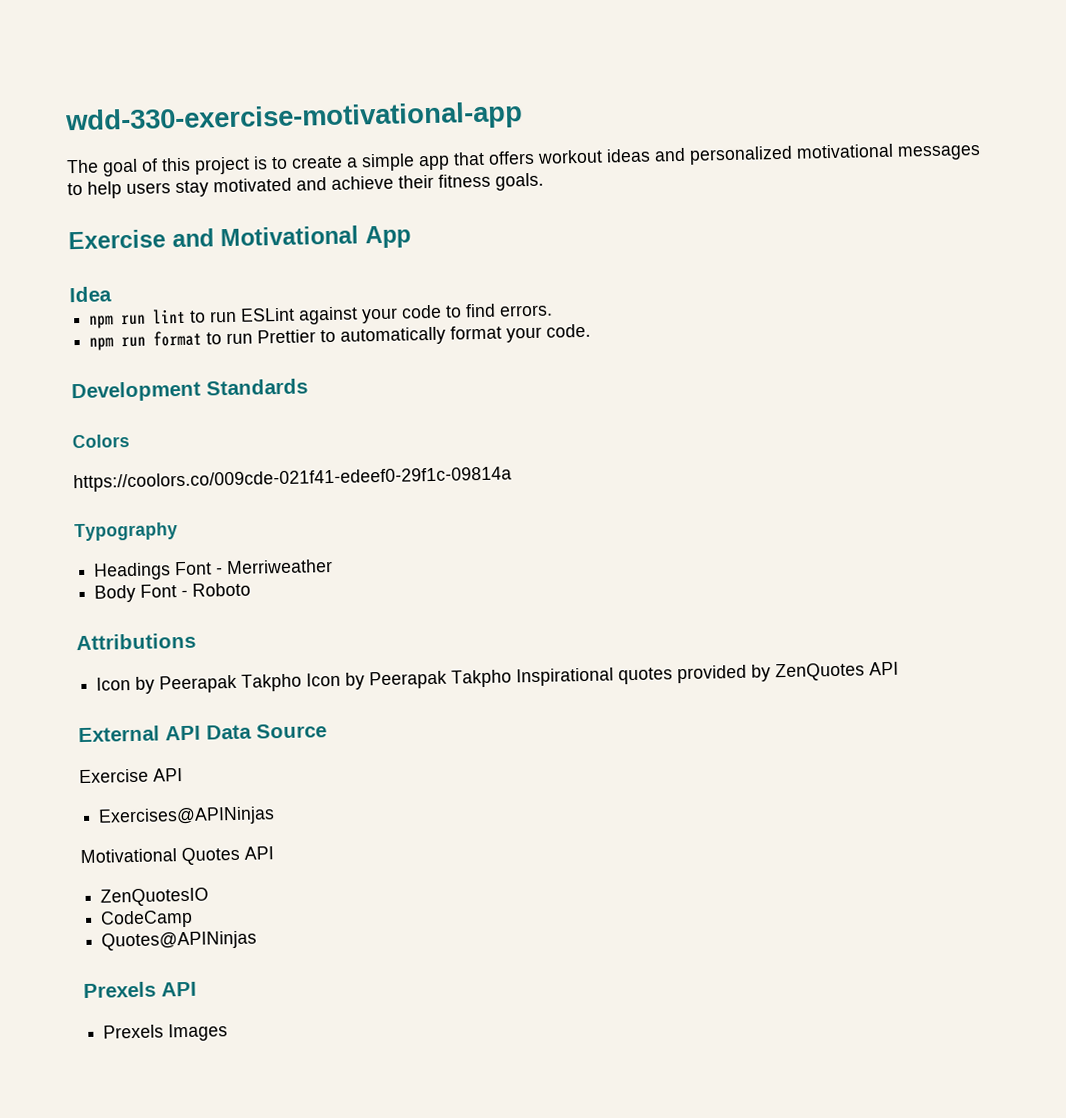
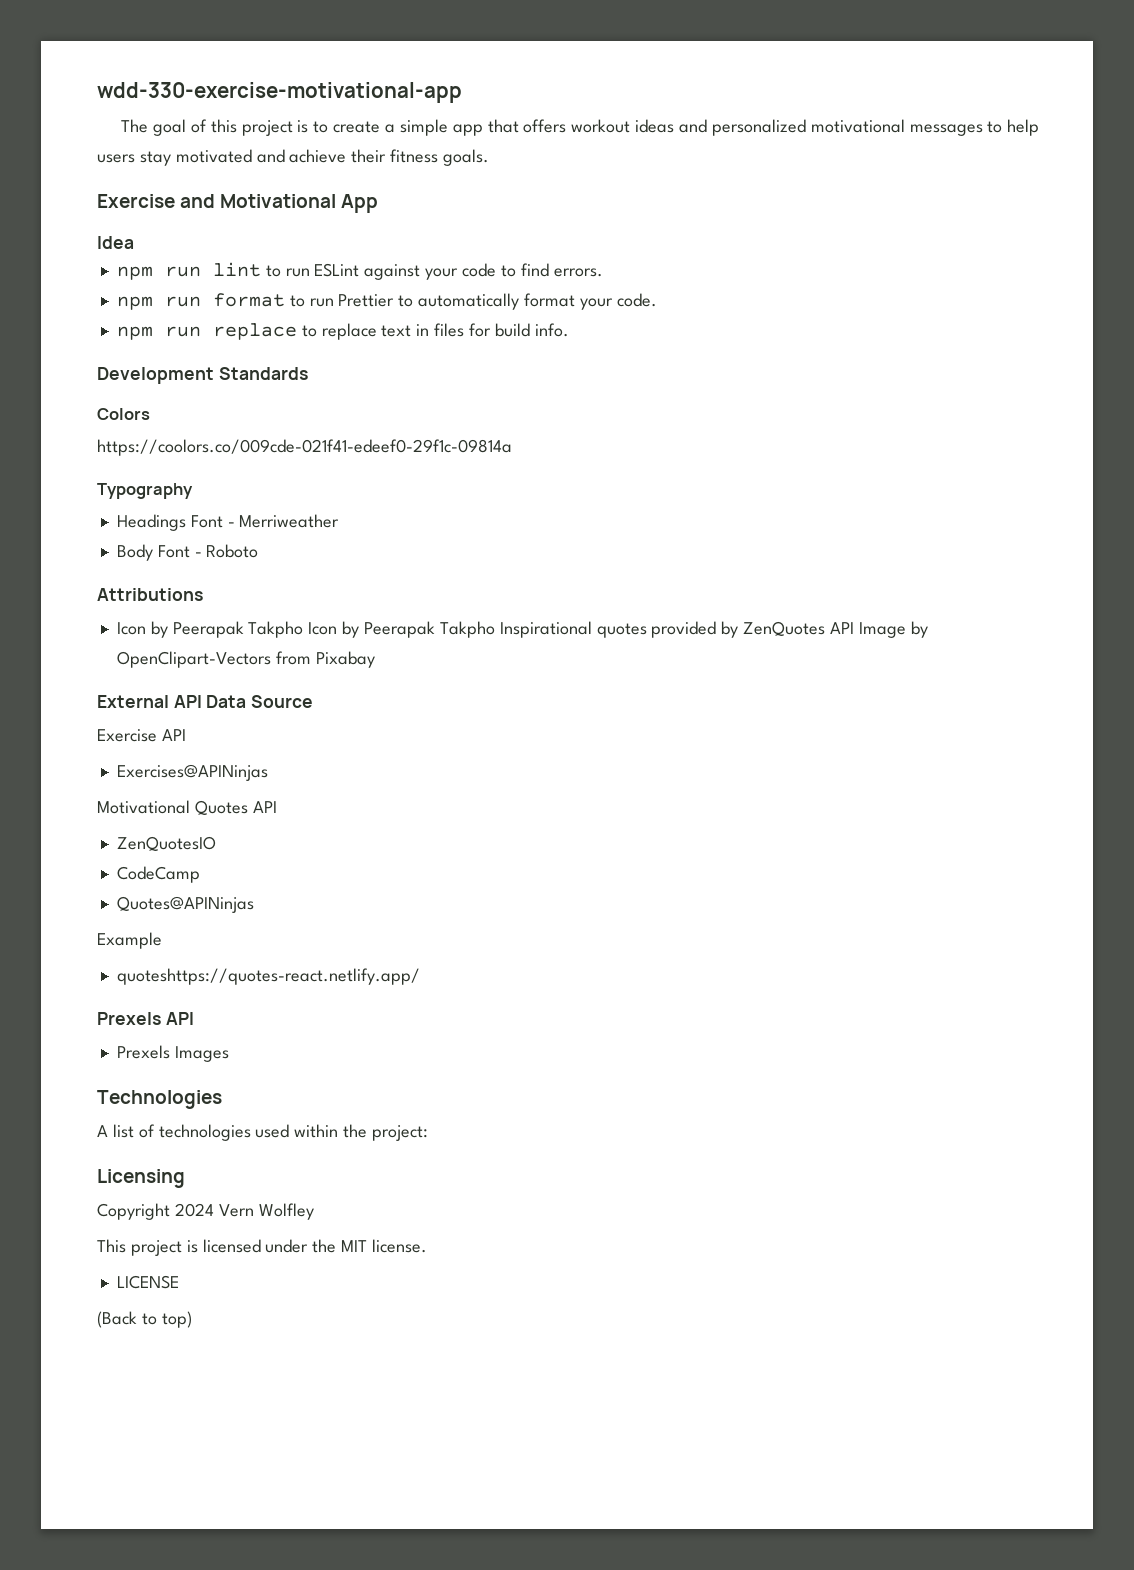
+ npm run replace to replace text in files for build info.
- Icon by Peerapak Takpho Icon by Peerapak Takpho Inspirational quotes provided by ZenQuotes API
+ Icon by Peerapak Takpho Icon by Peerapak Takpho Inspirational quotes provided by ZenQuotes API Image by OpenClipart-Vectors from Pixabay
+ Example
+ quoteshttps://quotes-react.netlify.app/
+ Technologies
+ A list of technologies used within the project:
+ Licensing
+ Copyright 2024 Vern Wolfley
+ This project is licensed under the MIT license.
+ LICENSE
+ (Back to top)

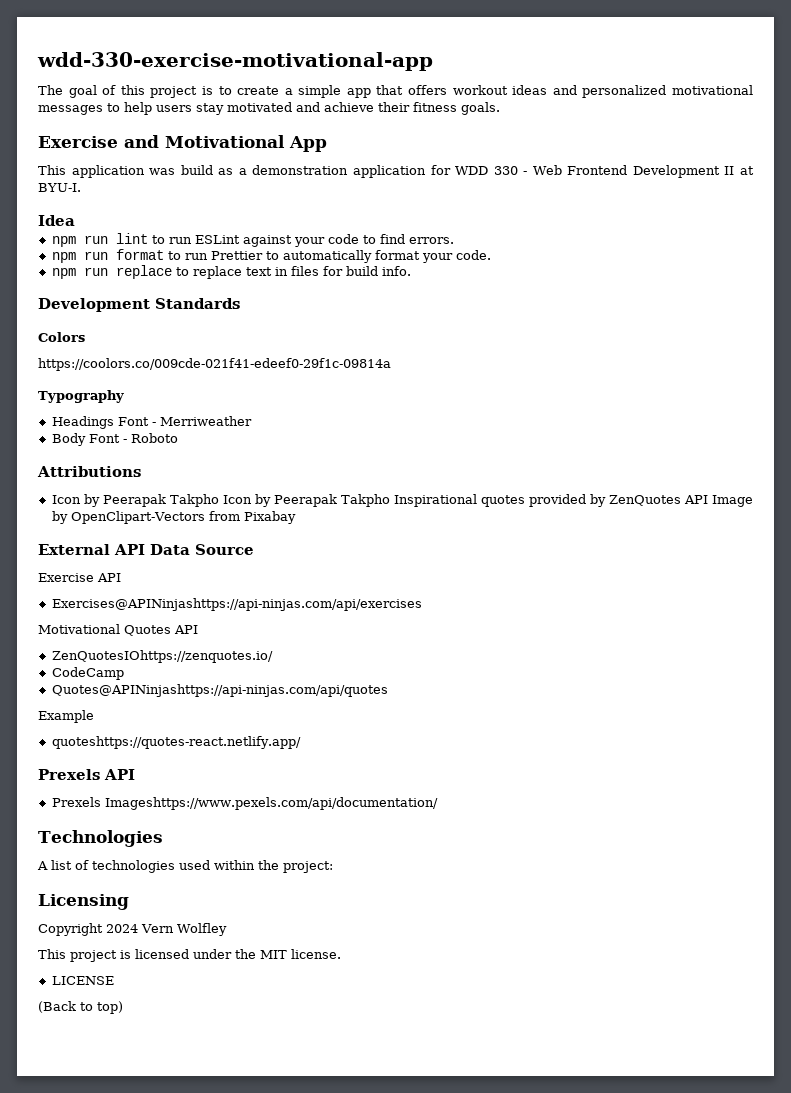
+ This application was build as a demonstration application for WDD 330 - Web Frontend Development II at BYU-I.
- Exercises@APINinjas
+ Exercises@APINinjashttps://api-ninjas.com/api/exercises
- ZenQuotesIO
+ ZenQuotesIOhttps://zenquotes.io/
- Quotes@APINinjas
+ Quotes@APINinjashttps://api-ninjas.com/api/quotes
- Prexels Images
+ Prexels Imageshttps://www.pexels.com/api/documentation/

